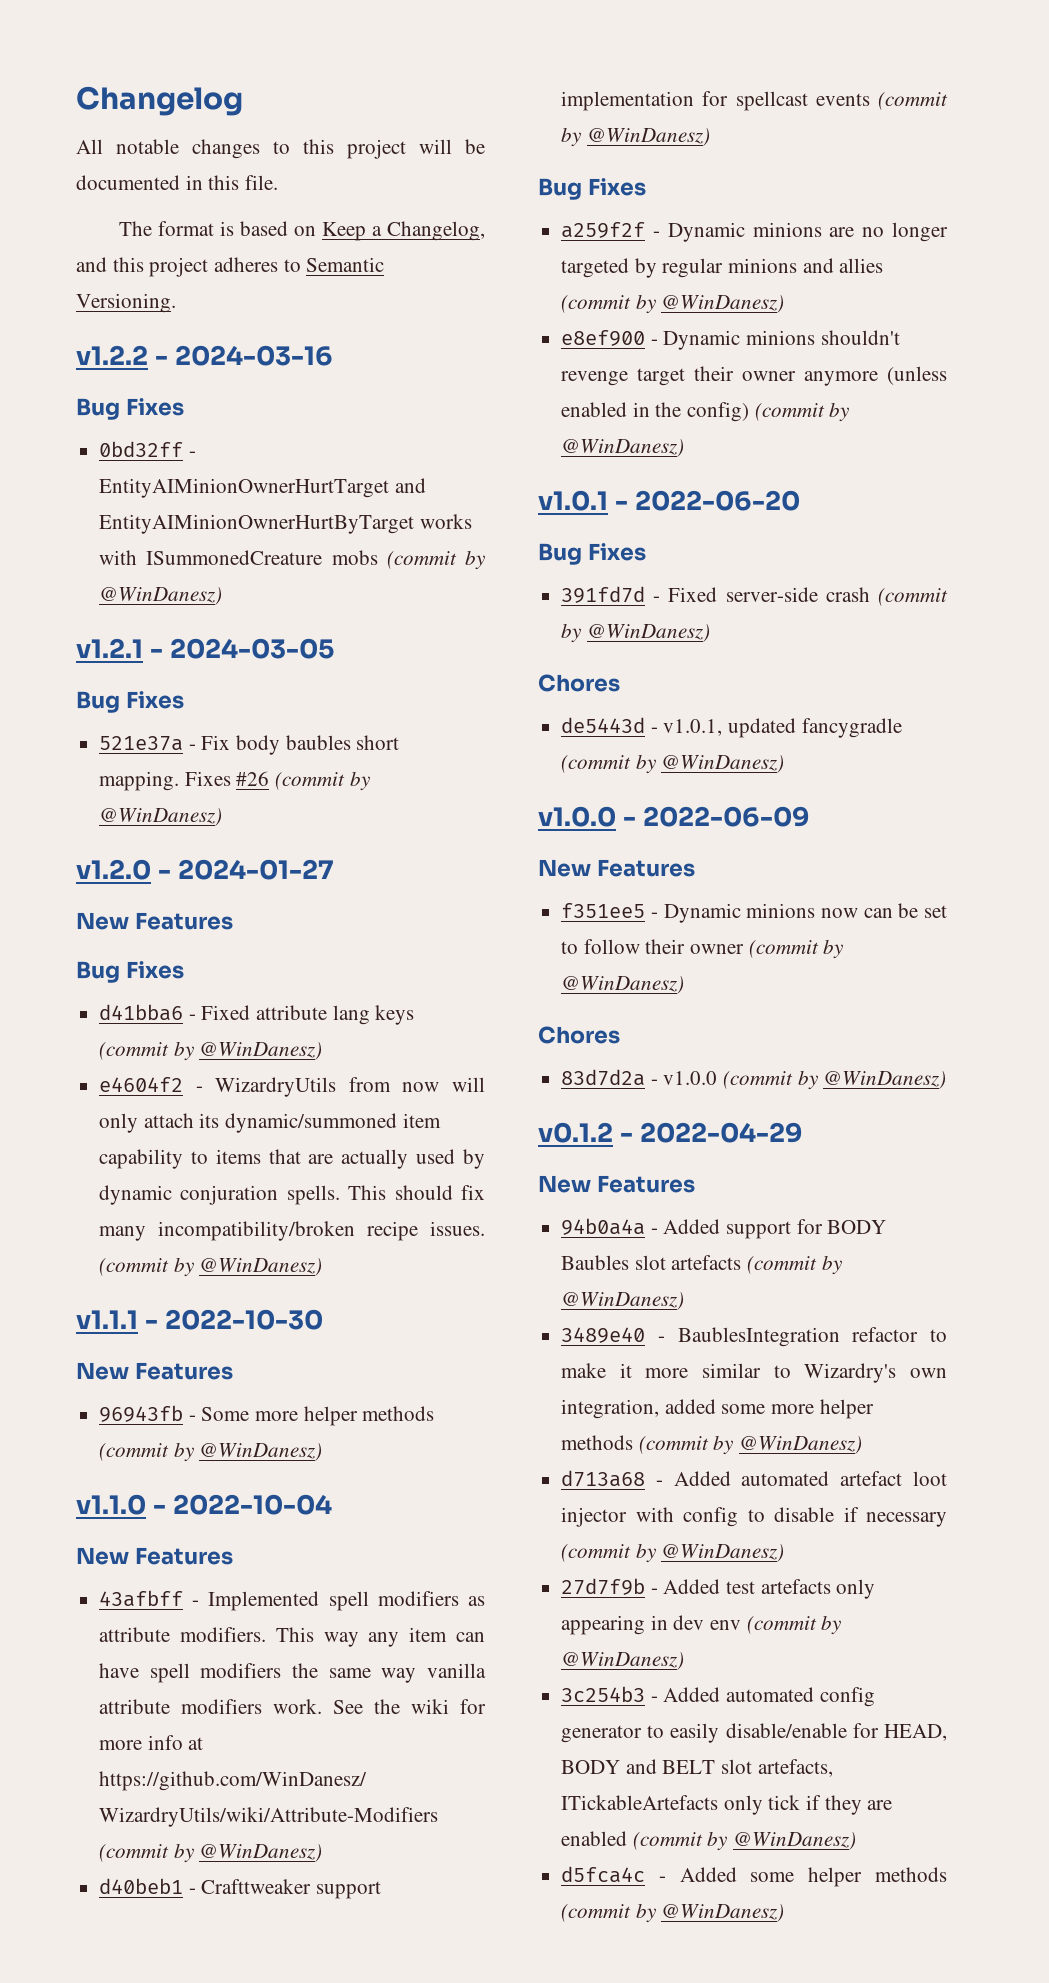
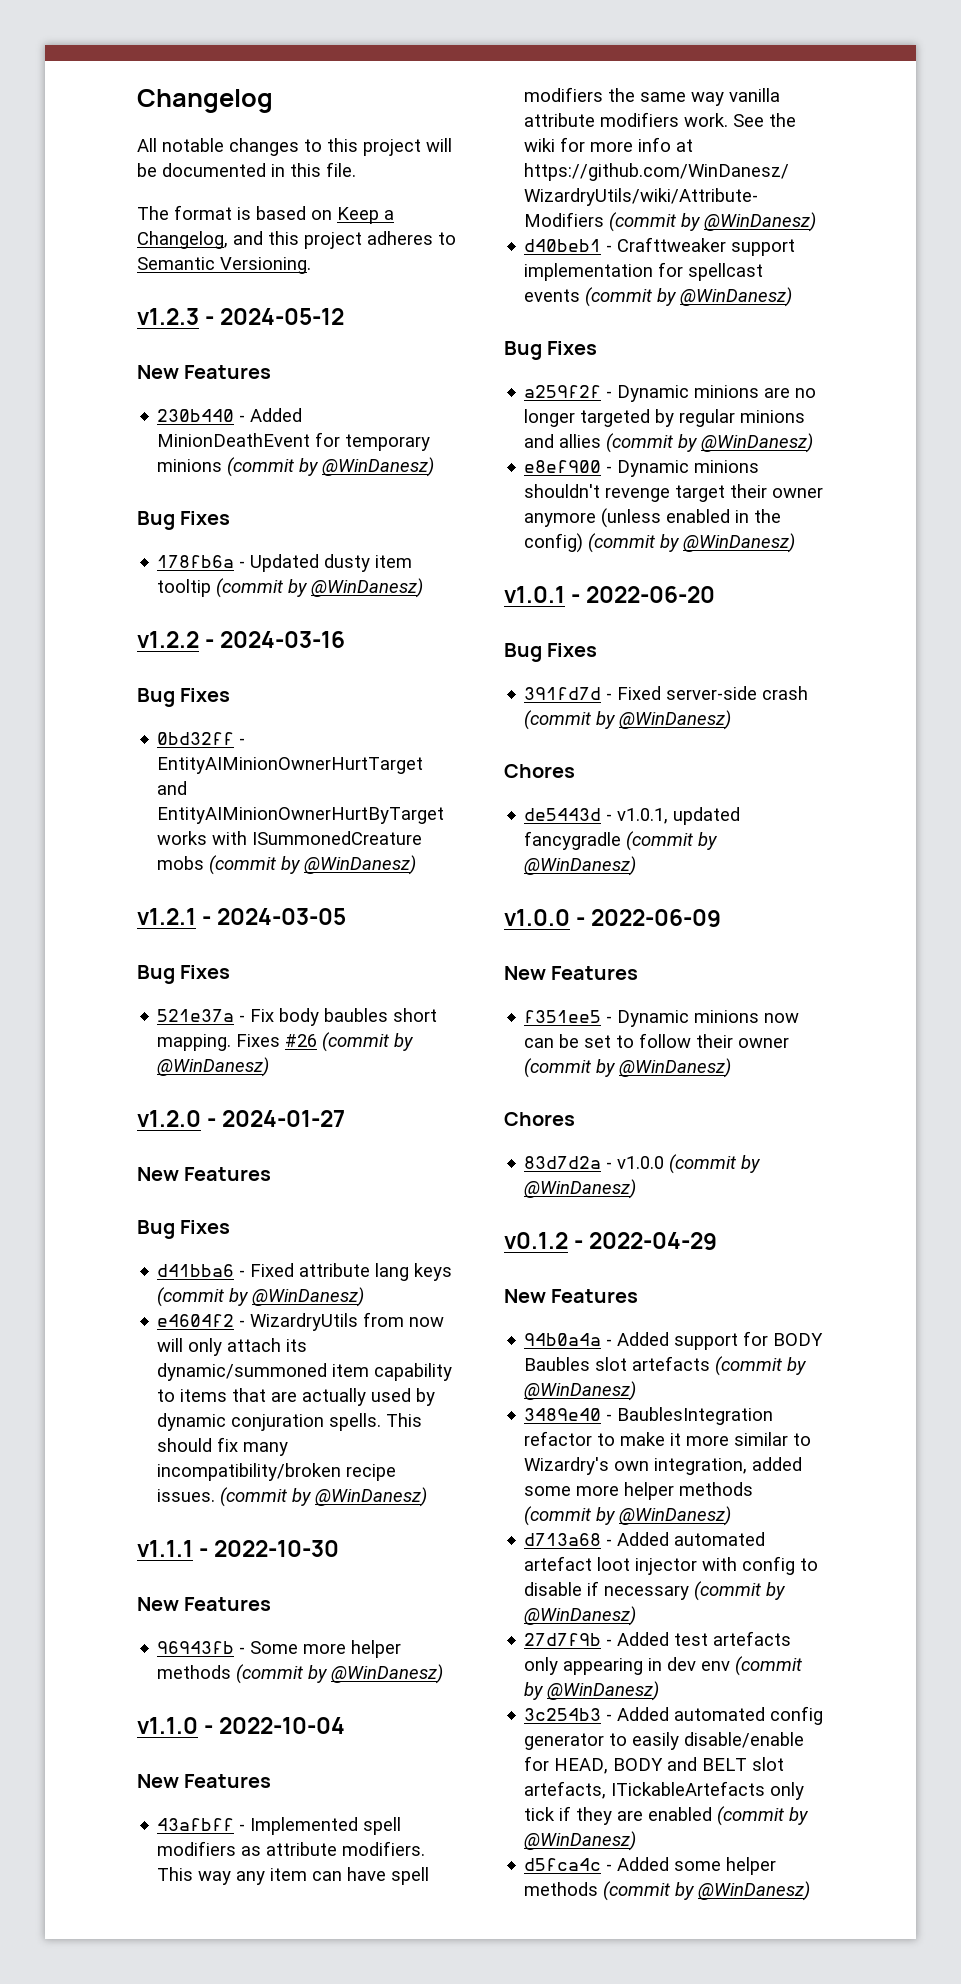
+ v1.2.3 - 2024-05-12
+ New Features
+ 230b440 - Added MinionDeathEvent for temporary minions (commit by @WinDanesz)
+ Bug Fixes
+ 178fb6a - Updated dusty item tooltip (commit by @WinDanesz)

